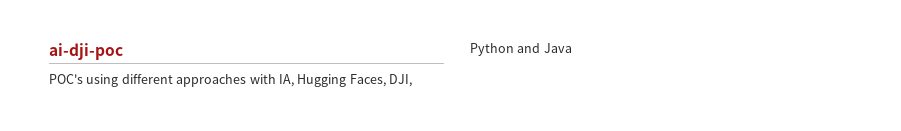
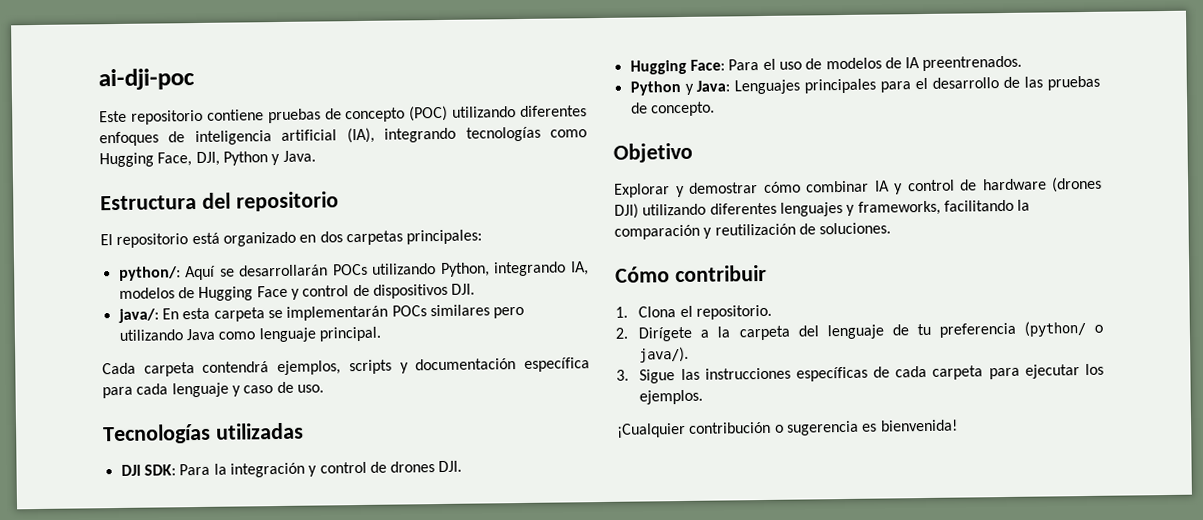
- POC's using different approaches with IA, Hugging Faces, DJI, Python and Java
+ Este repositorio contiene pruebas de concepto (POC) utilizando diferentes enfoques de inteligencia artificial (IA), integrando tecnologías como Hugging Face, DJI, Python y Java.
+ Estructura del repositorio
+ El repositorio está organizado en dos carpetas principales:
+ python/: Aquí se desarrollarán POCs utilizando Python, integrando IA, modelos de Hugging Face y control de dispositivos DJI.
+ java/: En esta carpeta se implementarán POCs similares pero utilizando Java como lenguaje principal.
+ Cada carpeta contendrá ejemplos, scripts y documentación específica para cada lenguaje y caso de uso.
+ Tecnologías utilizadas
+ DJI SDK: Para la integración y control de drones DJI.
+ Hugging Face: Para el uso de modelos de IA preentrenados.
+ Python y Java: Lenguajes principales para el desarrollo de las pruebas de concepto.
+ Objetivo
+ Explorar y demostrar cómo combinar IA y control de hardware (drones DJI) utilizando diferentes lenguajes y frameworks, facilitando la comparación y reutilización de soluciones.
+ Cómo contribuir
+ 1. Clona el repositorio.
+ 2. Dirígete a la carpeta del lenguaje de tu preferencia (python/ o java/).
+ 3. Sigue las instrucciones específicas de cada carpeta para ejecutar los ejemplos.
+ ¡Cualquier contribución o sugerencia es bienvenida!

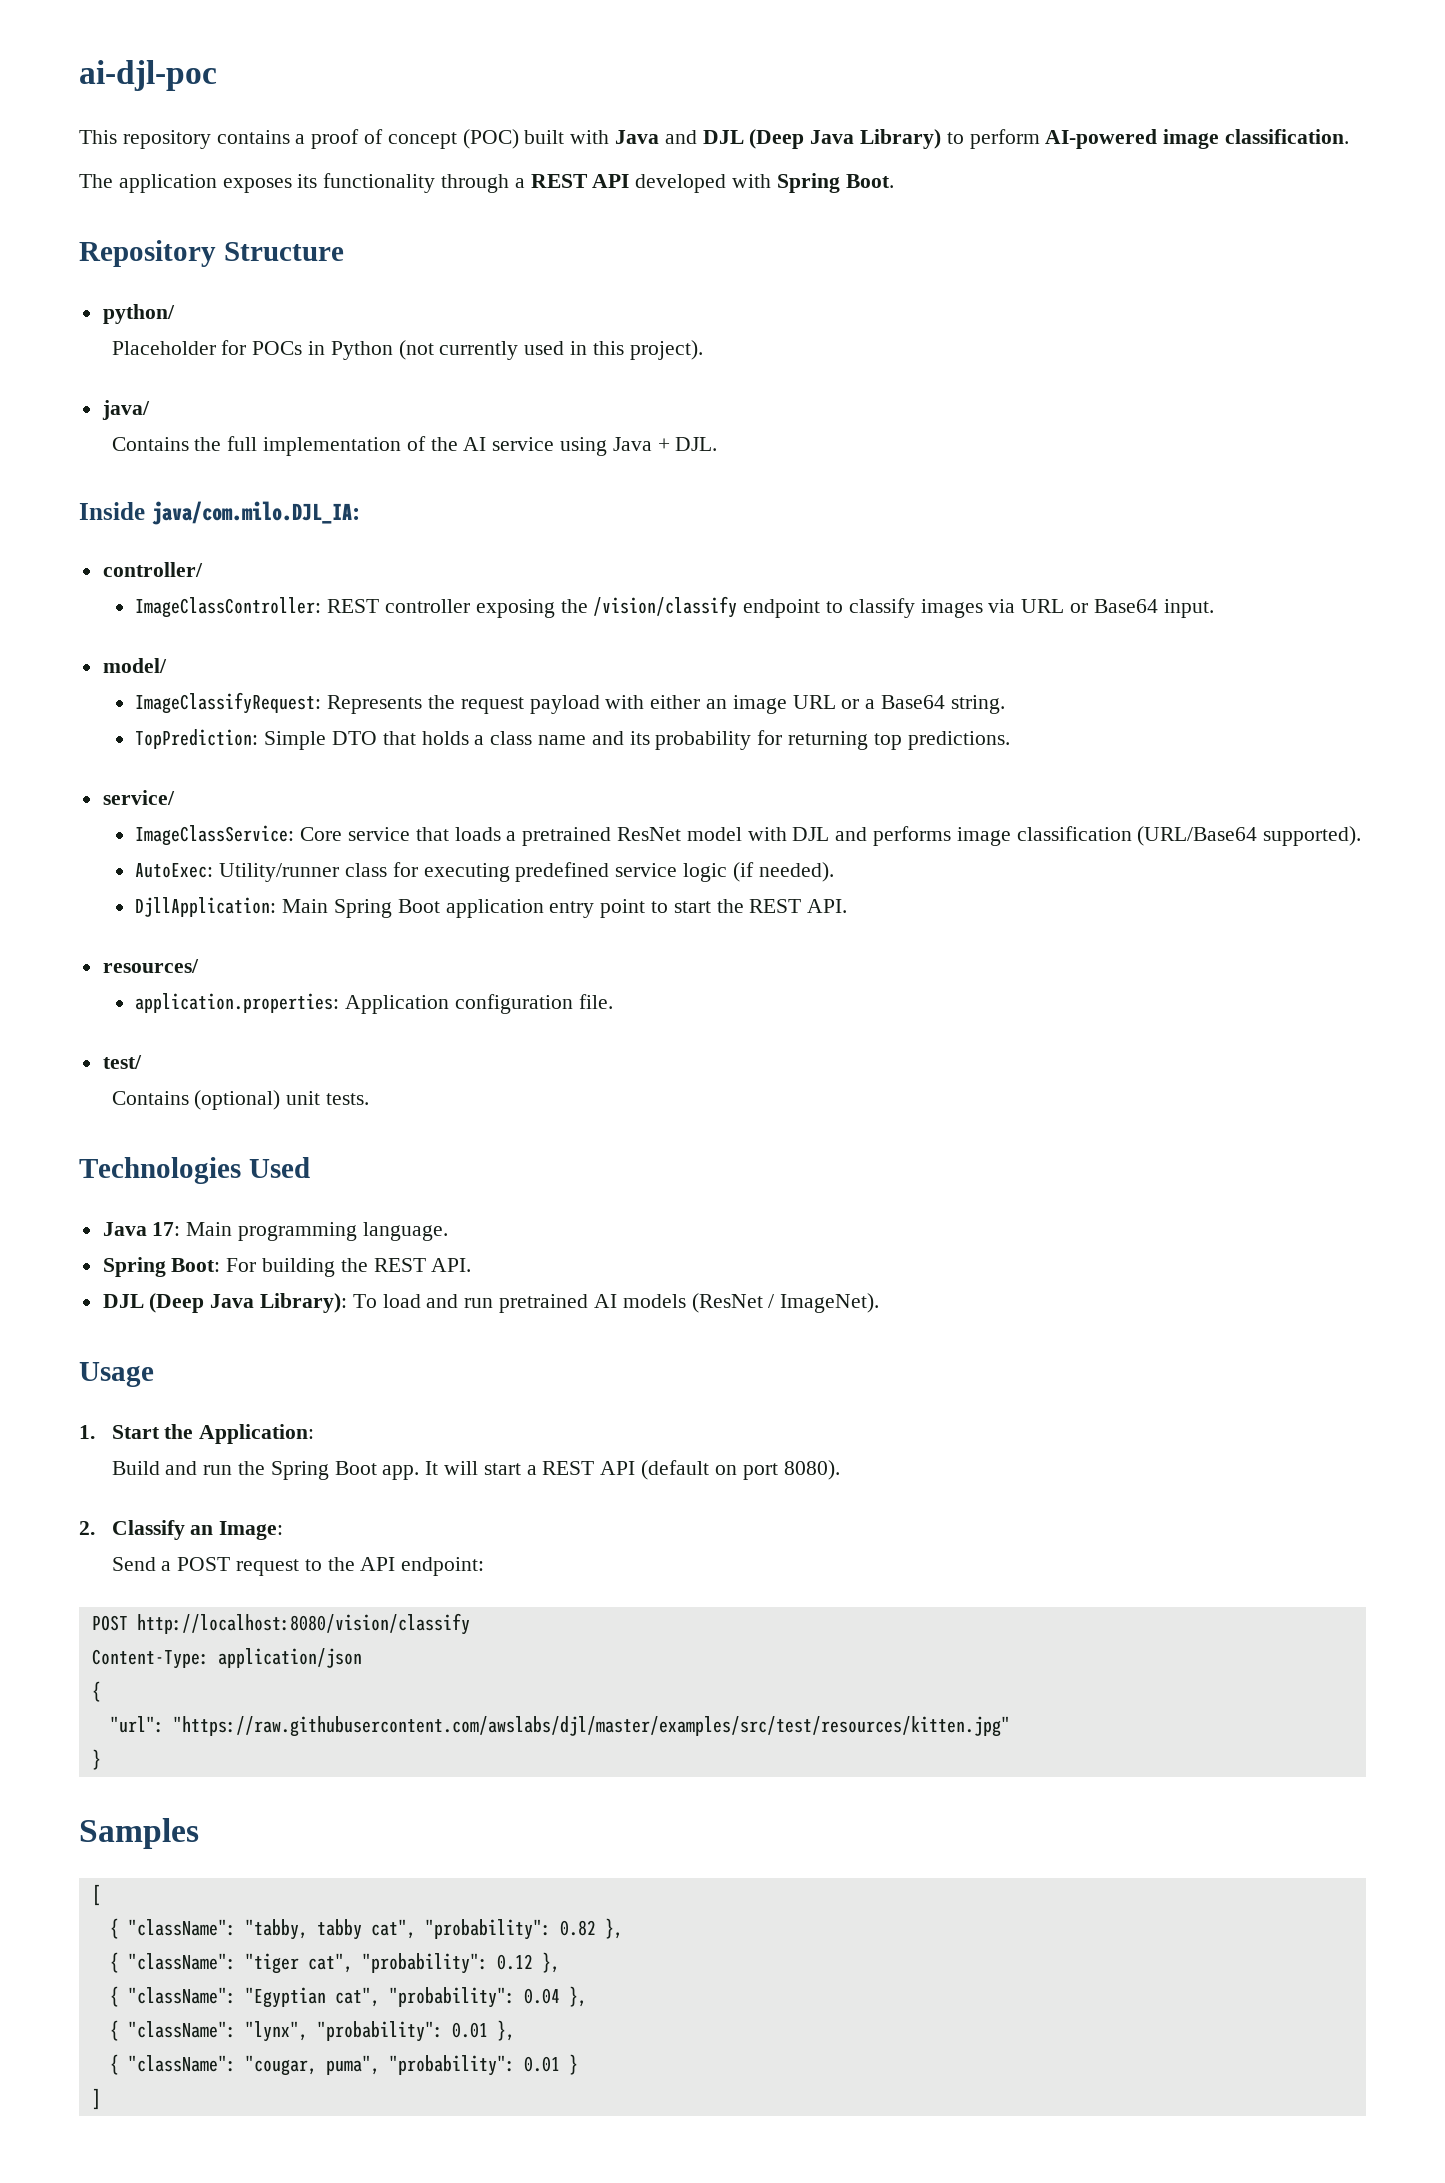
- ai-dji-poc
- Este repositorio contiene pruebas de concepto (POC) utilizando diferentes enfoques de inteligencia artificial (IA), integrando tecnologías como Hugging Face, DJI, Python y Java.
- Estructura del repositorio
- El repositorio está organizado en dos carpetas principales:
- python/: Aquí se desarrollarán POCs utilizando Python, integrando IA, modelos de Hugging Face y control de dispositivos DJI.
- java/: En esta carpeta se implementarán POCs similares pero utilizando Java como lenguaje principal.
- Cada carpeta contendrá ejemplos, scripts y documentación específica para cada lenguaje y caso de uso.
- Tecnologías utilizadas
- DJI SDK: Para la integración y control de drones DJI.
- Hugging Face: Para el uso de modelos de IA preentrenados.
- Python y Java: Lenguajes principales para el desarrollo de las pruebas de concepto.
- Objetivo
- Explorar y demostrar cómo combinar IA y control de hardware (drones DJI) utilizando diferentes lenguajes y frameworks, facilitando la comparación y reutilización de soluciones.
- Cómo contribuir
- 1. Clona el repositorio.
- 2. Dirígete a la carpeta del lenguaje de tu preferencia (python/ o java/).
- 3. Sigue las instrucciones específicas de cada carpeta para ejecutar los ejemplos.
- ¡Cualquier contribución o sugerencia es bienvenida!
+ ai-djl-poc
+ This repository contains a proof of concept (POC) built with Java and DJL (Deep Java Library) to perform AI-powered image classification.
+ The application exposes its functionality through a REST API developed with Spring Boot.
+ Repository Structure
+ python/
+ Placeholder for POCs in Python (not currently used in this project).
+ java/
+ Contains the full implementation of the AI service using Java + DJL.
+ Inside java/com.milo.DJL_IA:
+ controller/
+ ImageClassController: REST controller exposing the /vision/classify endpoint to classify images via URL or Base64 input.
+ model/
+ ImageClassifyRequest: Represents the request payload with either an image URL or a Base64 string.
+ TopPrediction: Simple DTO that holds a class name and its probability for returning top predictions.
+ service/
+ ImageClassService: Core service that loads a pretrained ResNet model with DJL and performs image classification (URL/Base64 supported).
+ AutoExec: Utility/runner class for executing predefined service logic (if needed).
+ DjllApplication: Main Spring Boot application entry point to start the REST API.
+ resources/
+ application.properties: Application configuration file.
+ test/
+ Contains (optional) unit tests.
+ Technologies Used
+ Java 17: Main programming language.
+ Spring Boot: For building the REST API.
+ DJL (Deep Java Library): To load and run pretrained AI models (ResNet / ImageNet).
+ Usage
+ 1. Start the Application:
+ Build and run the Spring Boot app. It will start a REST API (default on port 8080).
+ 2. Classify an Image:
+ Send a POST request to the API endpoint:
+ POST http://localhost:8080/vision/classify
+ Content-Type: application/json
+ {
+ "url": "https://raw.githubusercontent.com/awslabs/djl/master/examples/src/test/resources/kitten.jpg"
+ }
+ Samples
+ [
+ { "className": "tabby, tabby cat", "probability": 0.82 },
+ { "className": "tiger cat", "probability": 0.12 },
+ { "className": "Egyptian cat", "probability": 0.04 },
+ { "className": "lynx", "probability": 0.01 },
+ { "className": "cougar, puma", "probability": 0.01 }
+ ]

